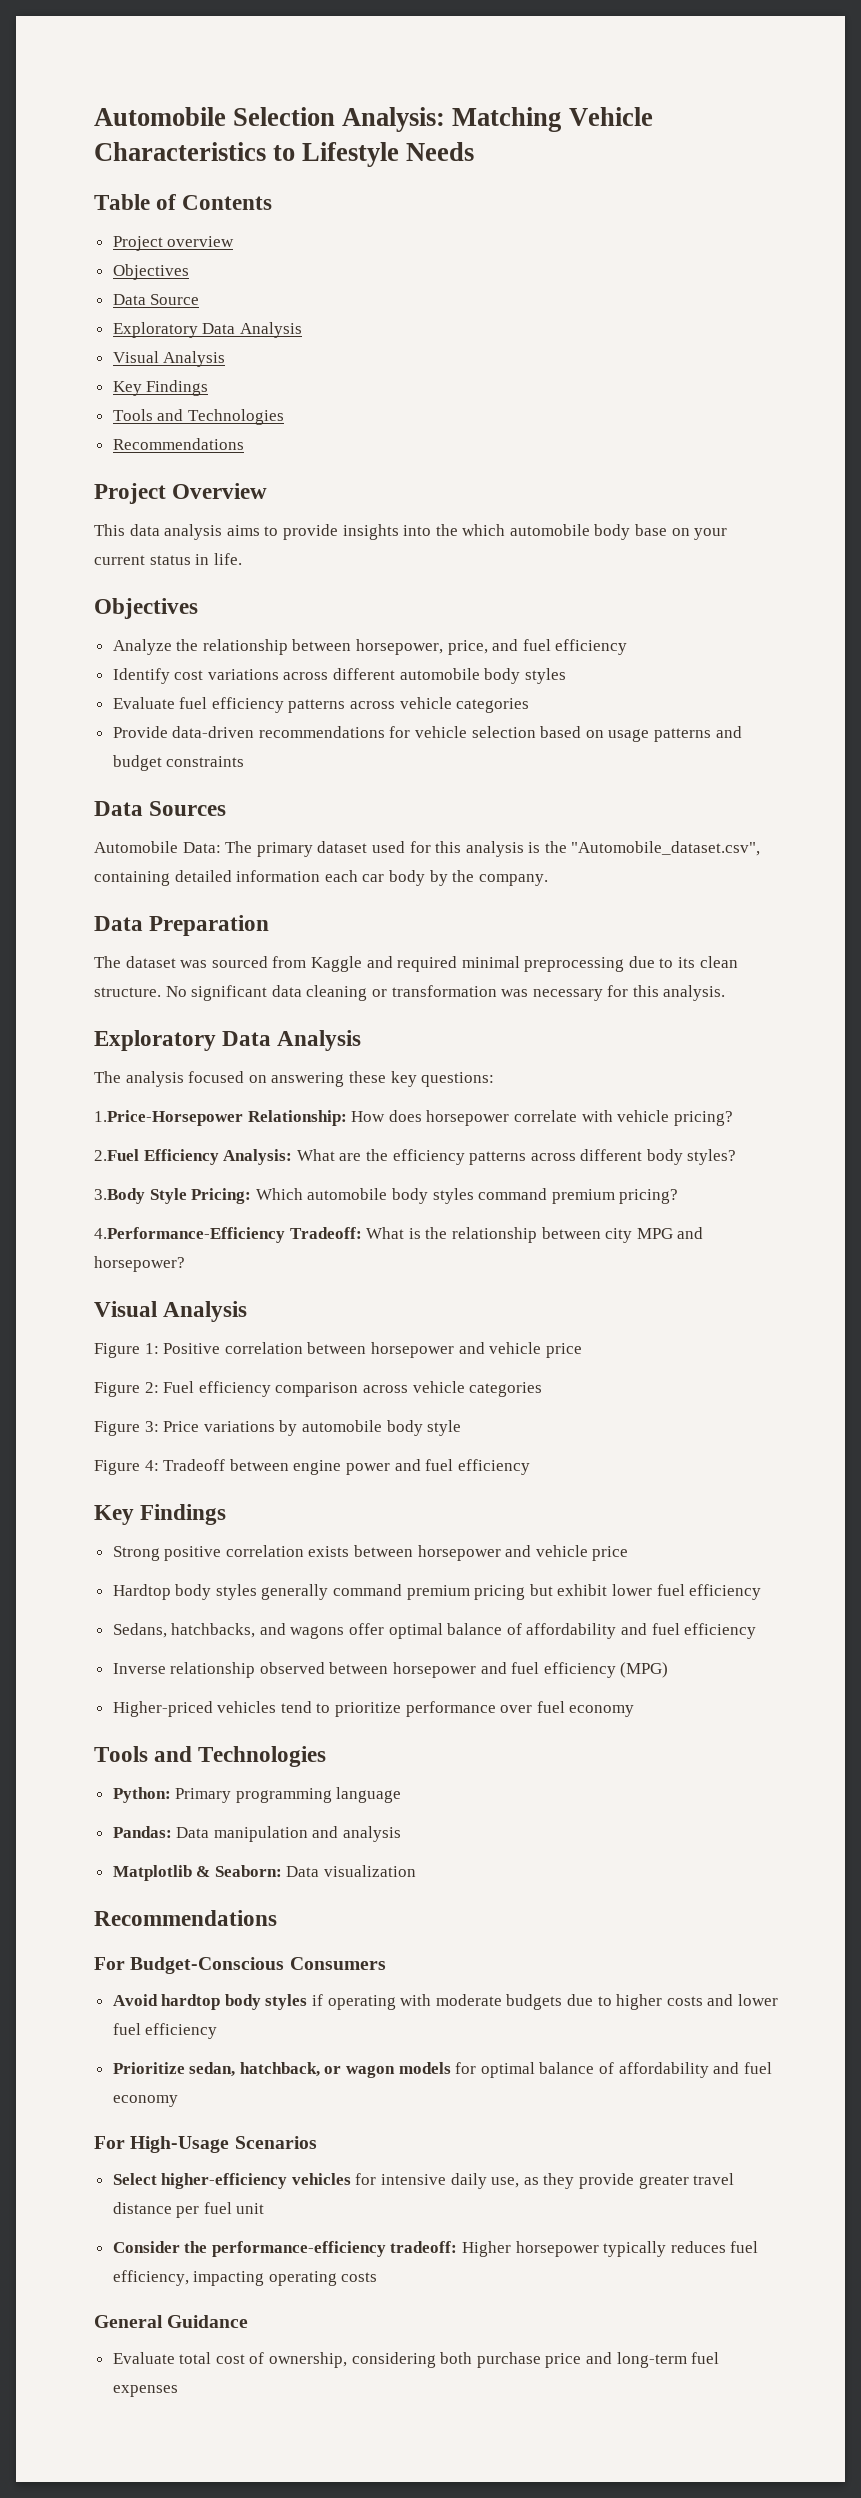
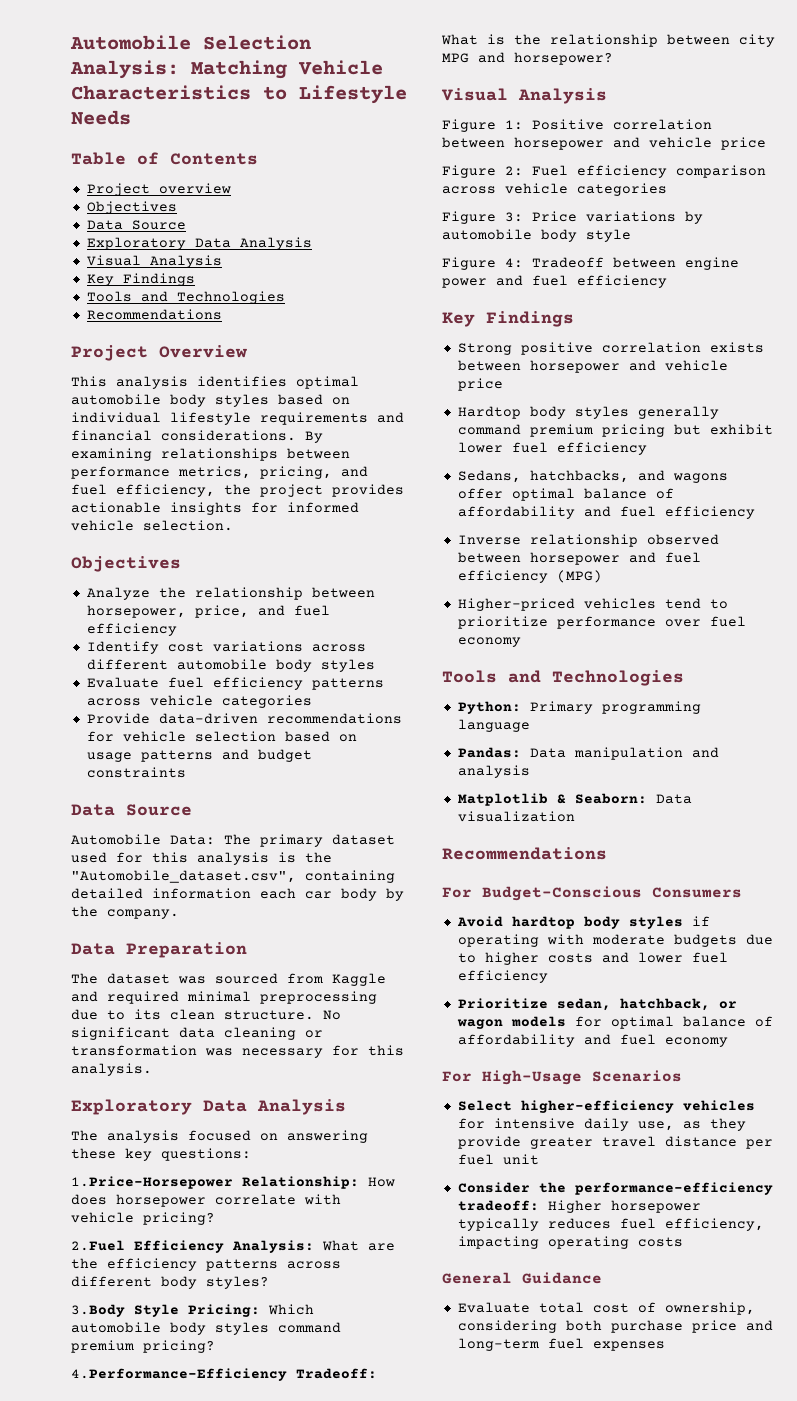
- This data analysis aims to provide insights into the which automobile body base on your current status in life.
+ This analysis identifies optimal automobile body styles based on individual lifestyle requirements and financial considerations. By examining relationships between performance metrics, pricing, and fuel efficiency, the project provides actionable insights for informed vehicle selection.
  Provide data-driven recommendations for vehicle selection based on usage patterns and budget constraints
- Data Sources
+ Data Source

